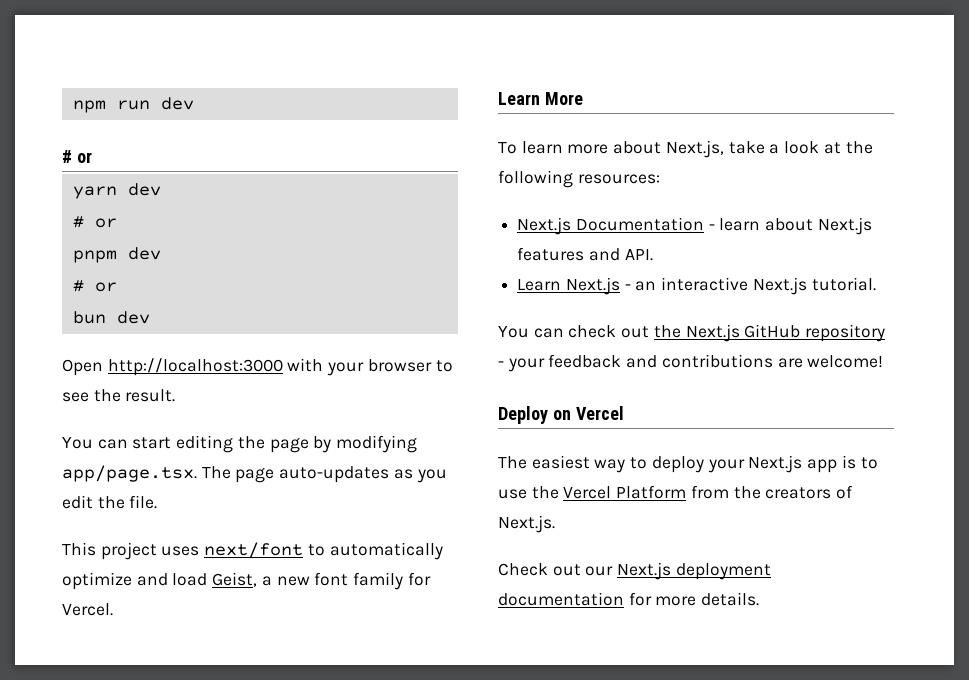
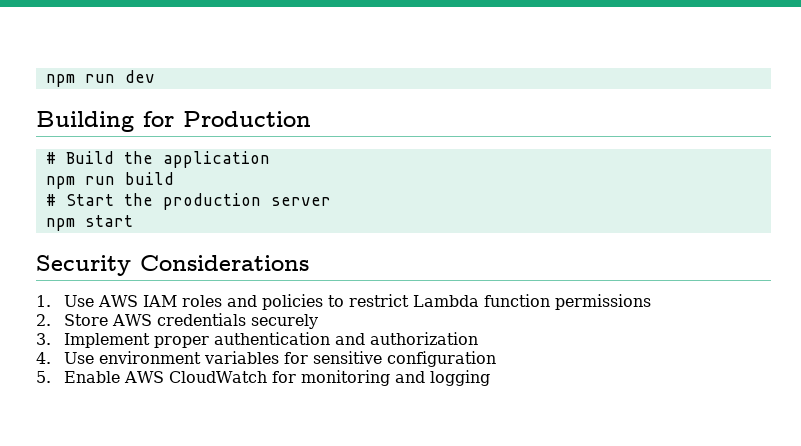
  npm run dev
- # or
- yarn dev
- # or
- pnpm dev
- # or
- bun dev
- Open http://localhost:3000 with your browser to see the result.
- You can start editing the page by modifying app/page.tsx. The page auto-updates as you edit the file.
- This project uses next/font to automatically optimize and load Geist, a new font family for Vercel.
- Learn More
- To learn more about Next.js, take a look at the following resources:
- Next.js Documentation - learn about Next.js features and API.
- Learn Next.js - an interactive Next.js tutorial.
- You can check out the Next.js GitHub repository - your feedback and contributions are welcome!
- Deploy on Vercel
- The easiest way to deploy your Next.js app is to use the Vercel Platform from the creators of Next.js.
- Check out our Next.js deployment documentation for more details.
+ Building for Production
+ # Build the application
+ npm run build
+ # Start the production server
+ npm start
+ Security Considerations
+ 1. Use AWS IAM roles and policies to restrict Lambda function permissions
+ 2. Store AWS credentials securely
+ 3. Implement proper authentication and authorization
+ 4. Use environment variables for sensitive configuration
+ 5. Enable AWS CloudWatch for monitoring and logging

